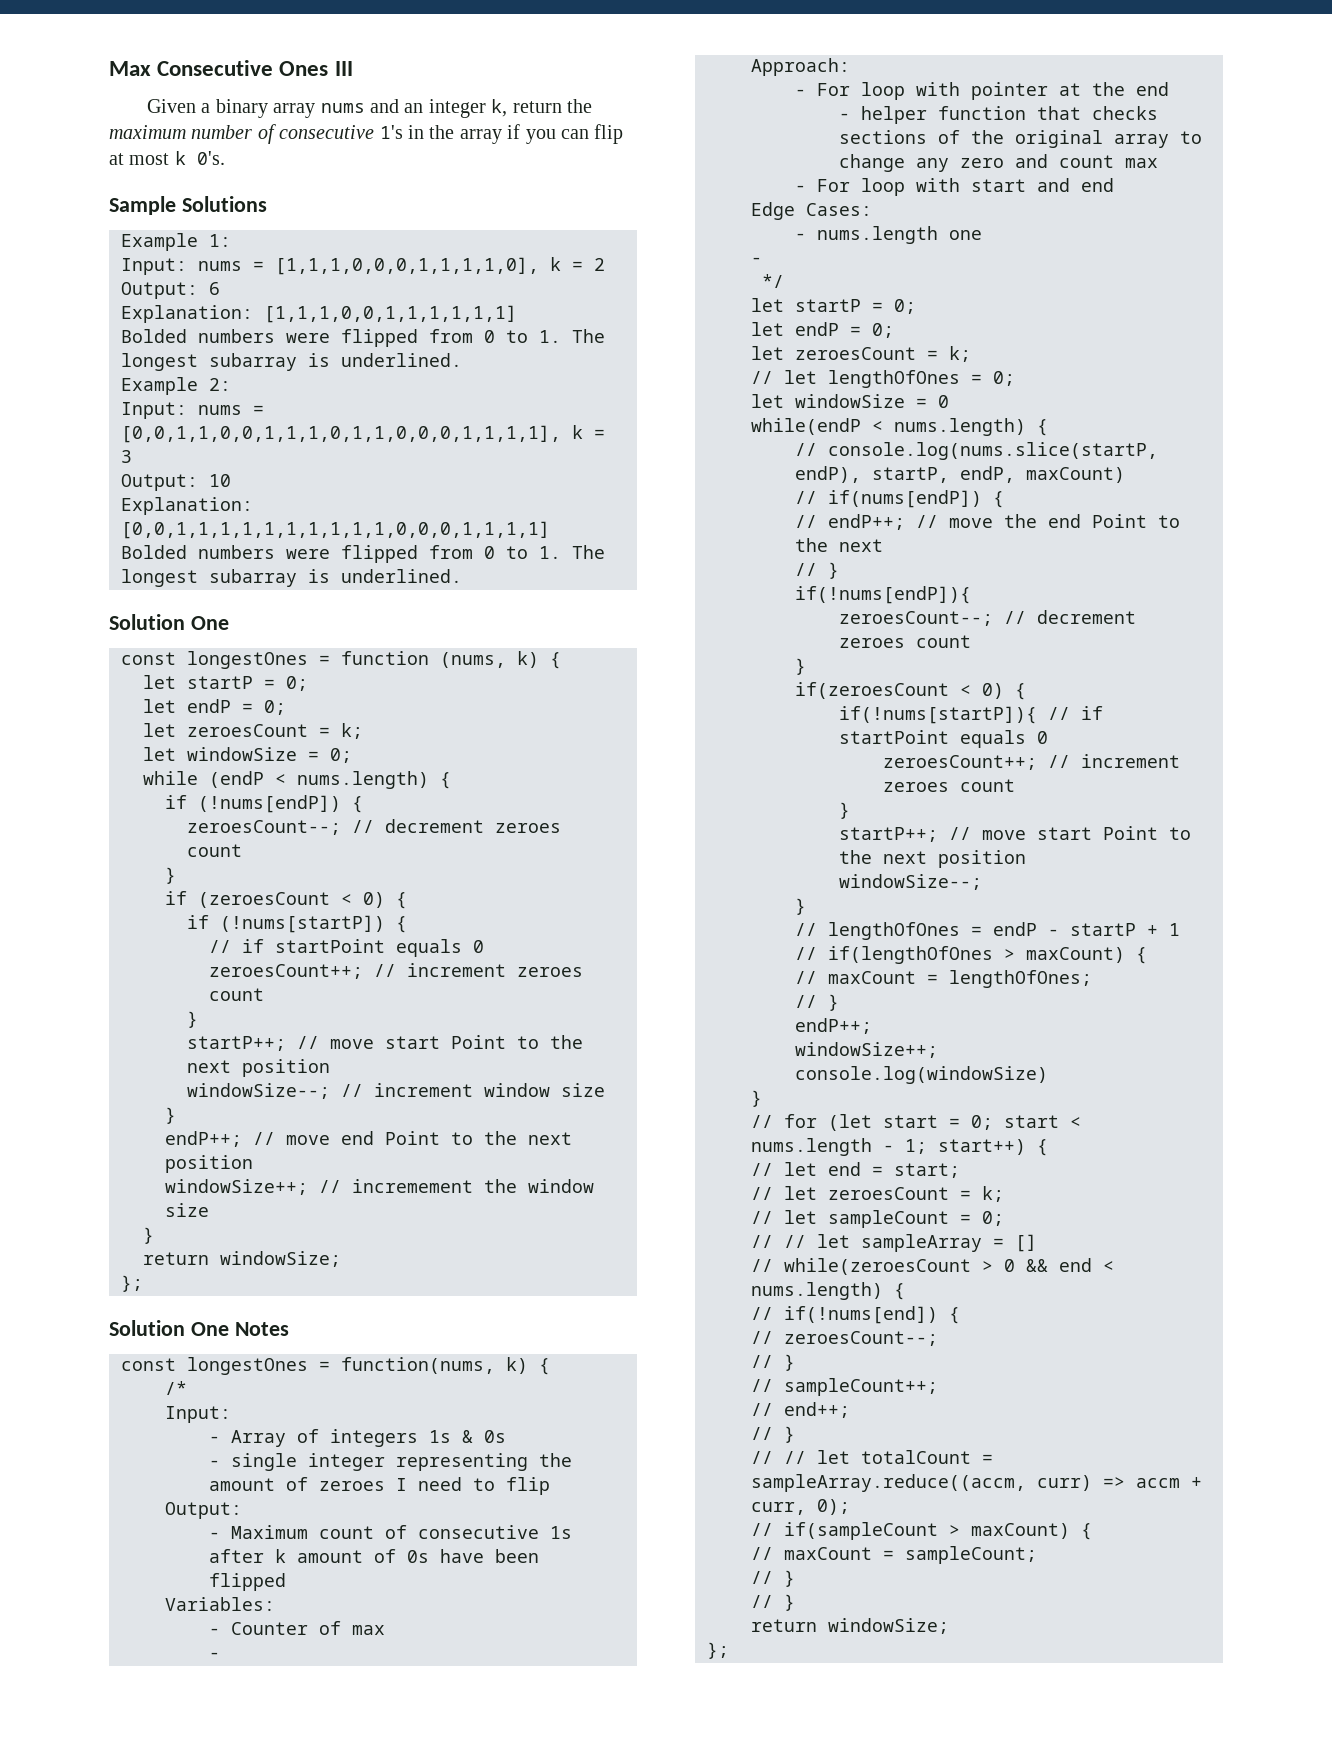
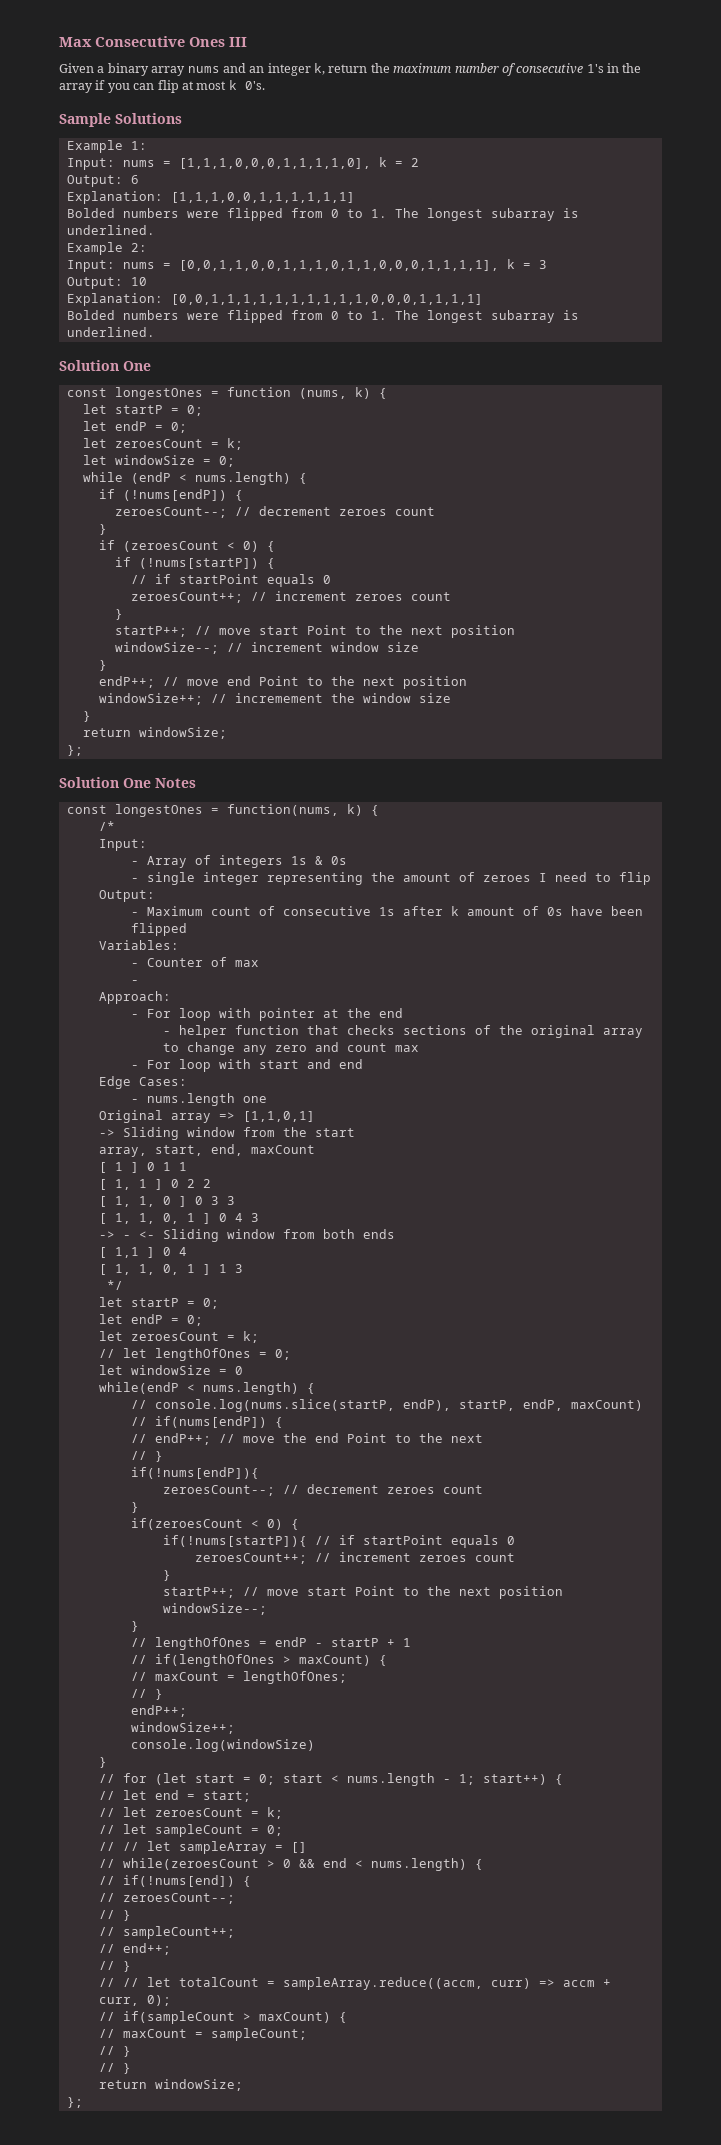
  - nums.length one
- -
+ Original array => [1,1,0,1]
+ -> Sliding window from the start
+ array, start, end, maxCount
+ [ 1 ] 0 1 1
+ [ 1, 1 ] 0 2 2
+ [ 1, 1, 0 ] 0 3 3
+ [ 1, 1, 0, 1 ] 0 4 3
+ -> - <- Sliding window from both ends
+ [ 1,1 ] 0 4
+ [ 1, 1, 0, 1 ] 1 3

